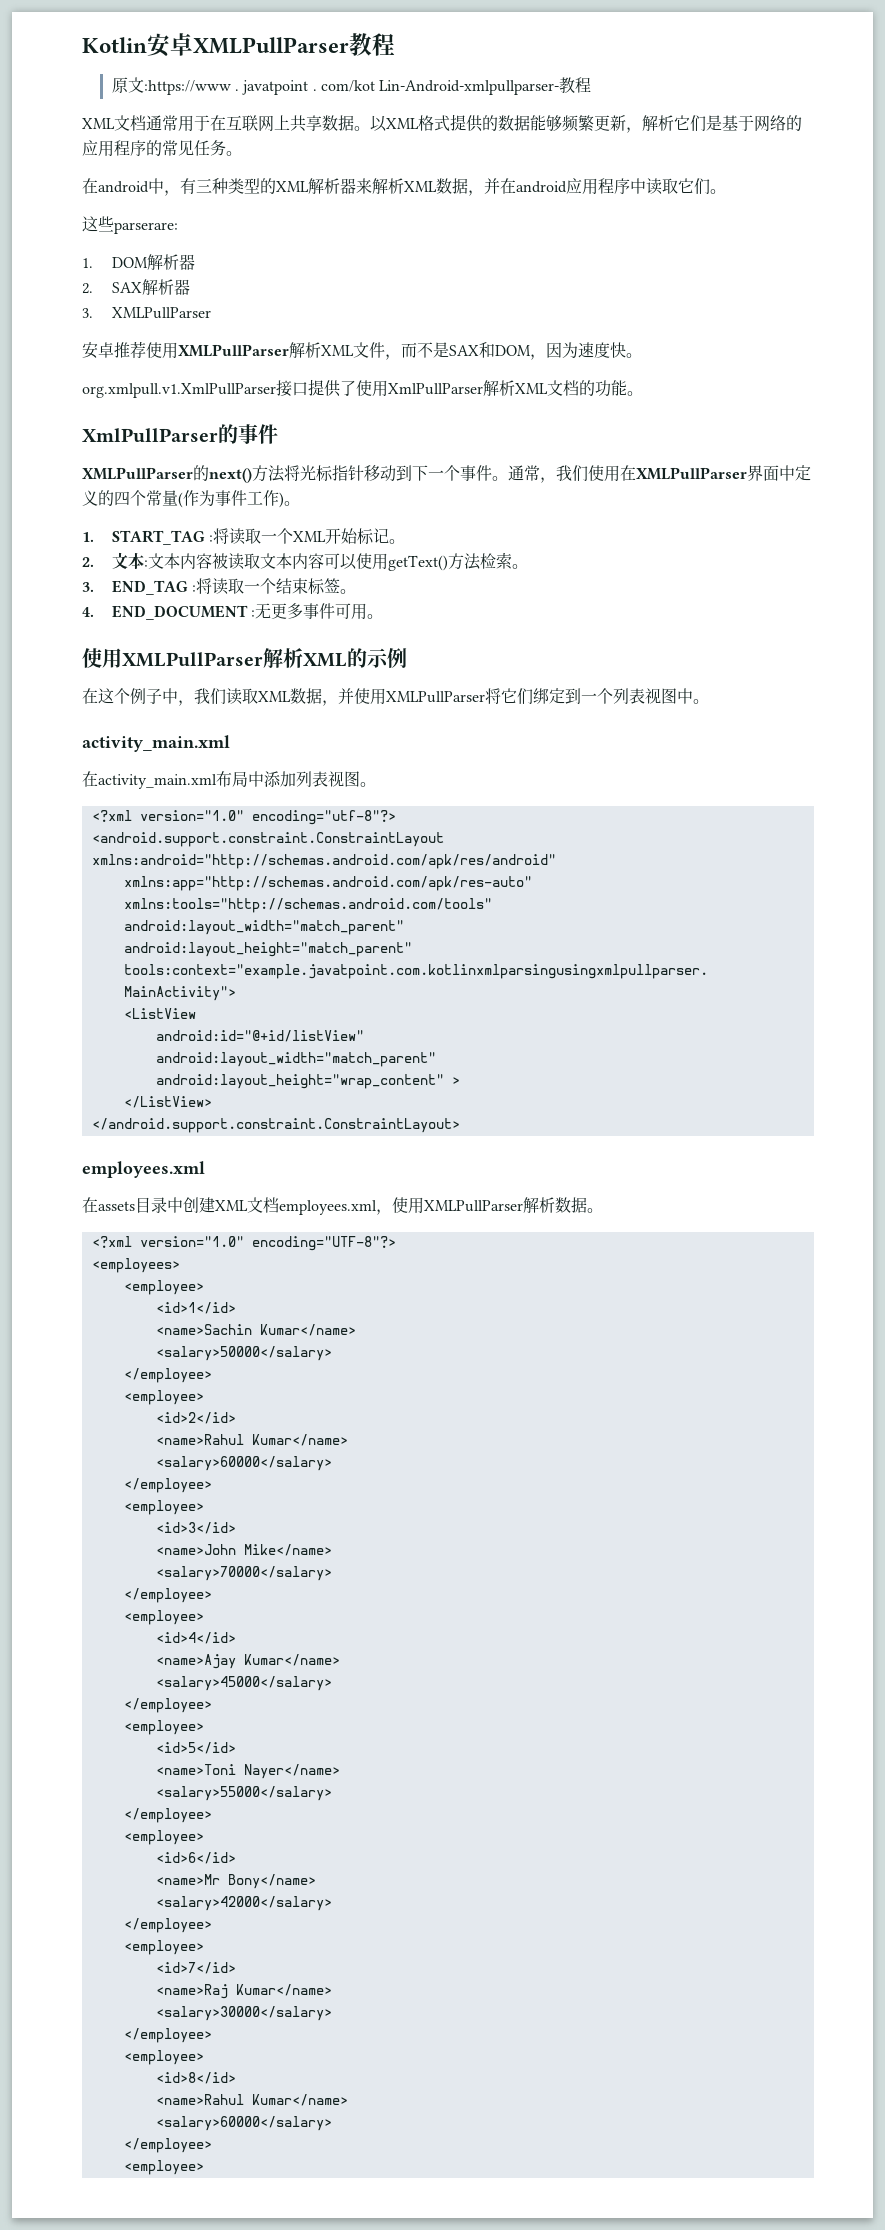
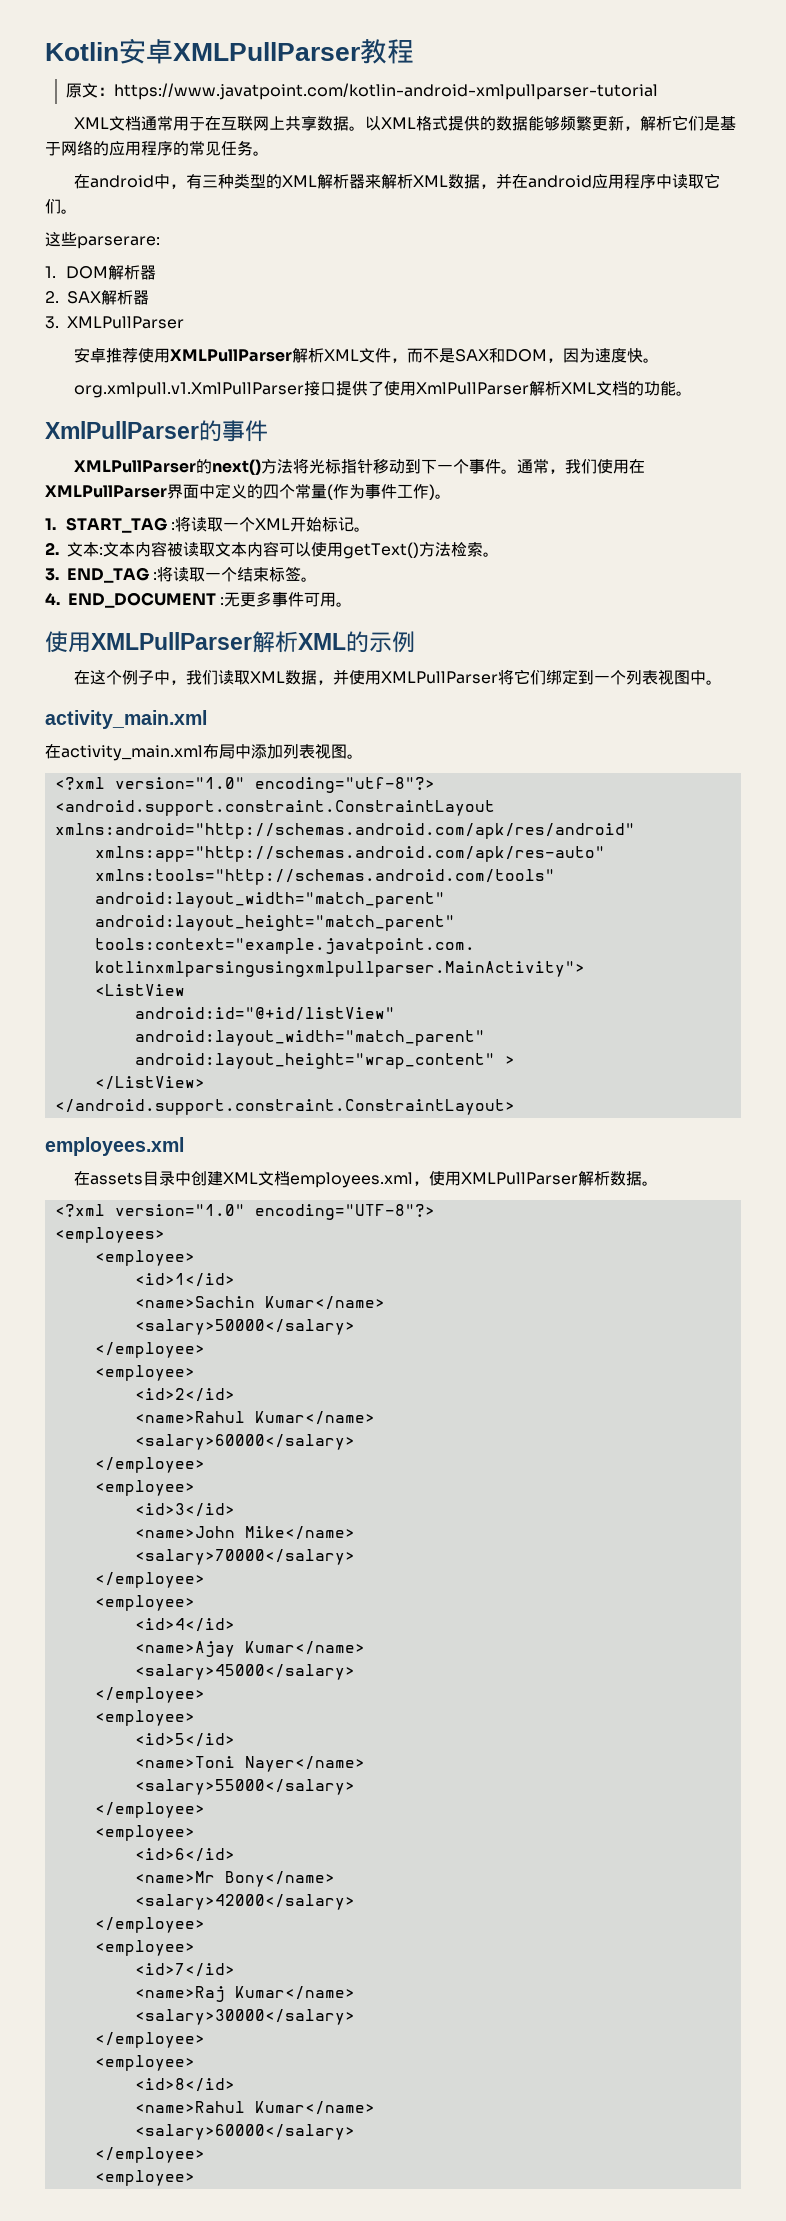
- 原文:https://www . javatpoint . com/kot Lin-Android-xmlpullparser-教程
+ 原文：https://www.javatpoint.com/kotlin-android-xmlpullparser-tutorial

